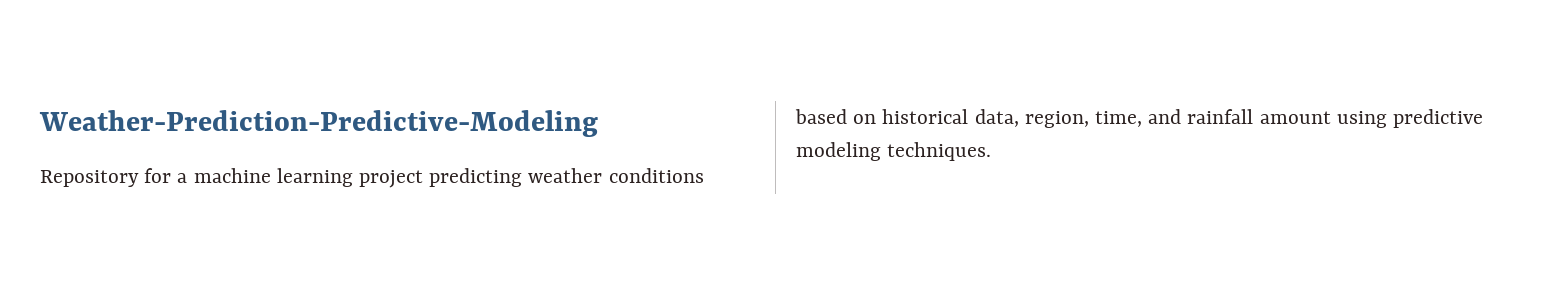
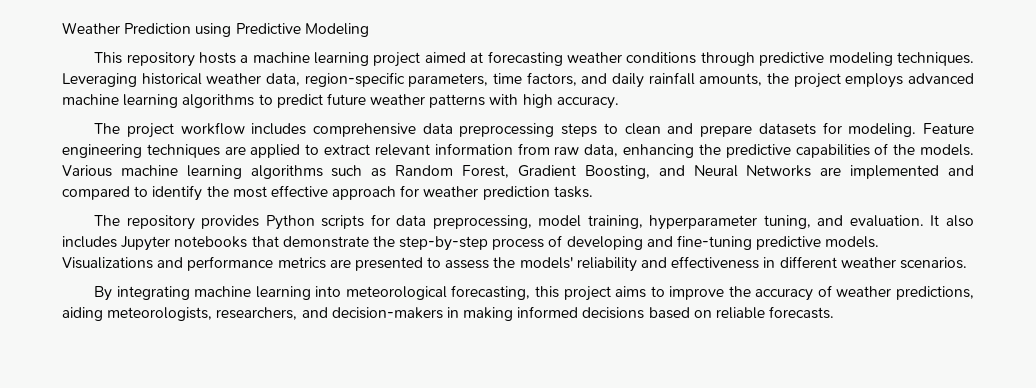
- Weather-Prediction-Predictive-Modeling
- Repository for a machine learning project predicting weather conditions based on historical data, region, time, and rainfall amount using predictive modeling techniques.
+ Weather Prediction using Predictive Modeling
+ This repository hosts a machine learning project aimed at forecasting weather conditions through predictive modeling techniques. Leveraging historical weather data, region-specific parameters, time factors, and daily rainfall amounts, the project employs advanced machine learning algorithms to predict future weather patterns with high accuracy.
+ The project workflow includes comprehensive data preprocessing steps to clean and prepare datasets for modeling. Feature engineering techniques are applied to extract relevant information from raw data, enhancing the predictive capabilities of the models. Various machine learning algorithms such as Random Forest, Gradient Boosting, and Neural Networks are implemented and compared to identify the most effective approach for weather prediction tasks.
+ The repository provides Python scripts for data preprocessing, model training, hyperparameter tuning, and evaluation. It also includes Jupyter notebooks that demonstrate the step-by-step process of developing and fine-tuning predictive models. Visualizations and performance metrics are presented to assess the models' reliability and effectiveness in different weather scenarios.
+ By integrating machine learning into meteorological forecasting, this project aims to improve the accuracy of weather predictions, aiding meteorologists, researchers, and decision-makers in making informed decisions based on reliable forecasts.

